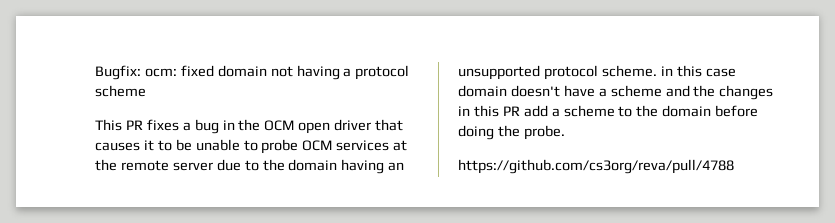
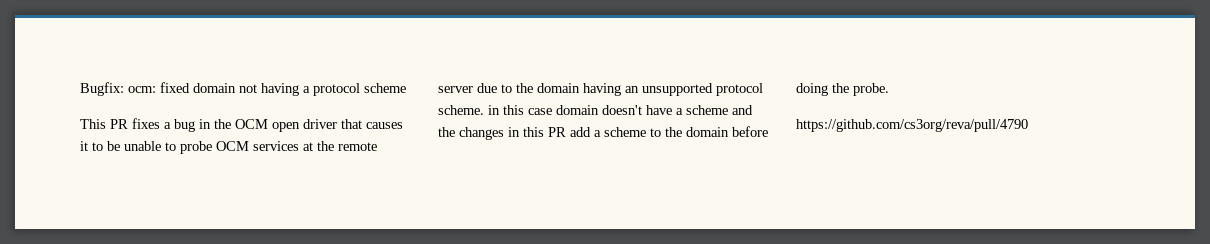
- https://github.com/cs3org/reva/pull/4788
+ https://github.com/cs3org/reva/pull/4790

